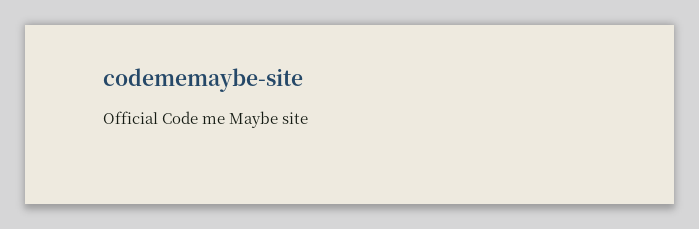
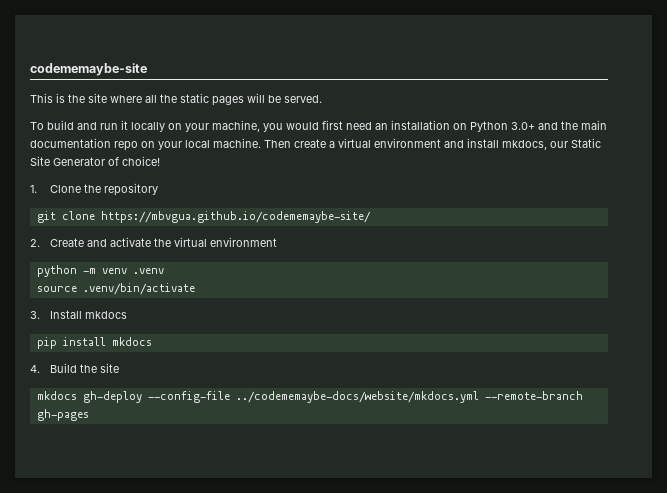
- Official Code me Maybe site
+ This is the site where all the static pages will be served.
+ To build and run it locally on your machine, you would first need an installation on Python 3.0+ and the main documentation repo on your local machine. Then create a virtual environment and install mkdocs, our Static Site Generator of choice!
+ 1. Clone the repository
+ git clone https://mbvgua.github.io/codememaybe-site/
+ 2. Create and activate the virtual environment
+ python -m venv .venv
+ source .venv/bin/activate
+ 3. Install mkdocs
+ pip install mkdocs
+ 4. Build the site
+ mkdocs gh-deploy --config-file ../codememaybe-docs/website/mkdocs.yml --remote-branch gh-pages

